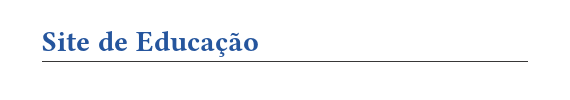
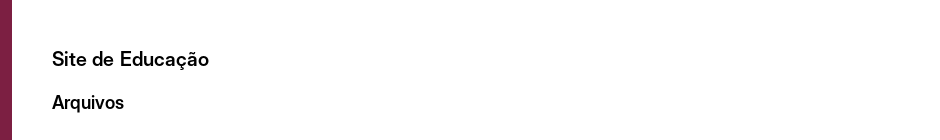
+ Arquivos

